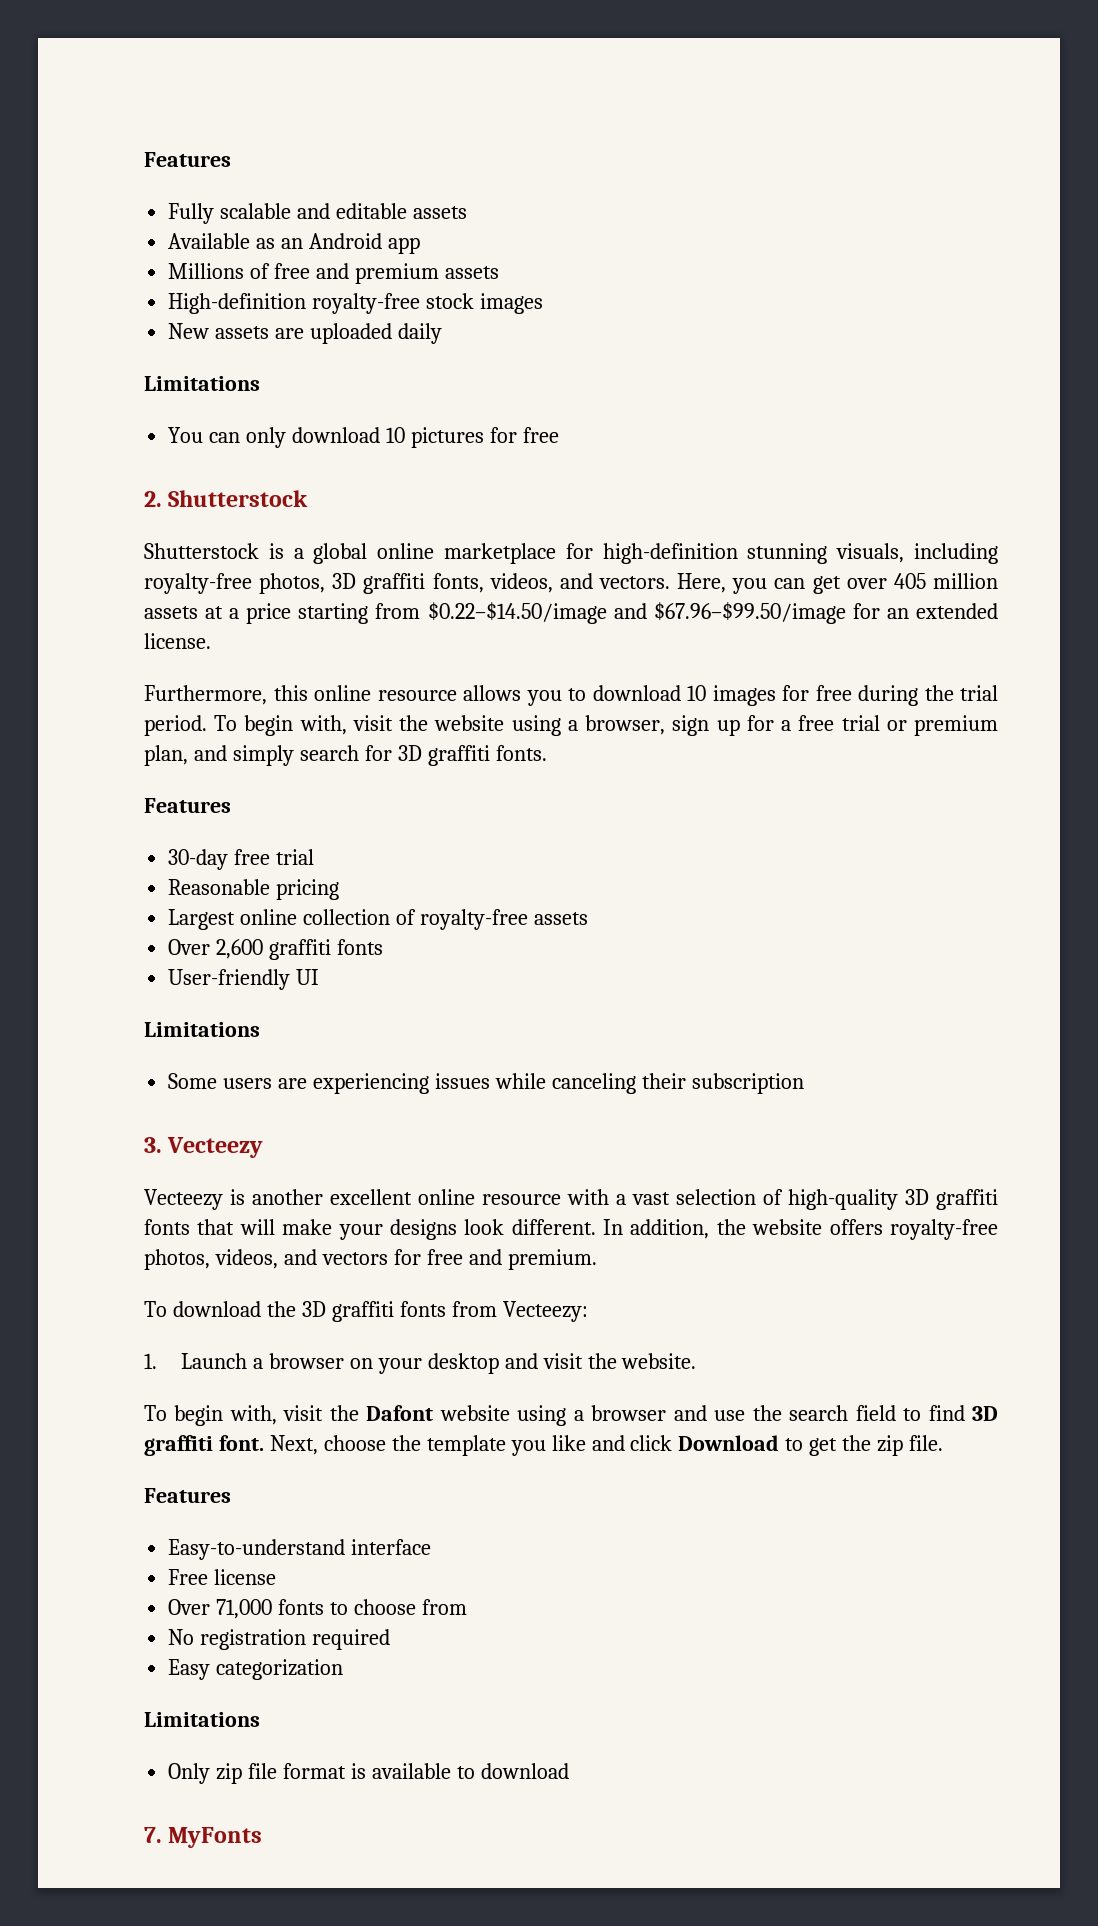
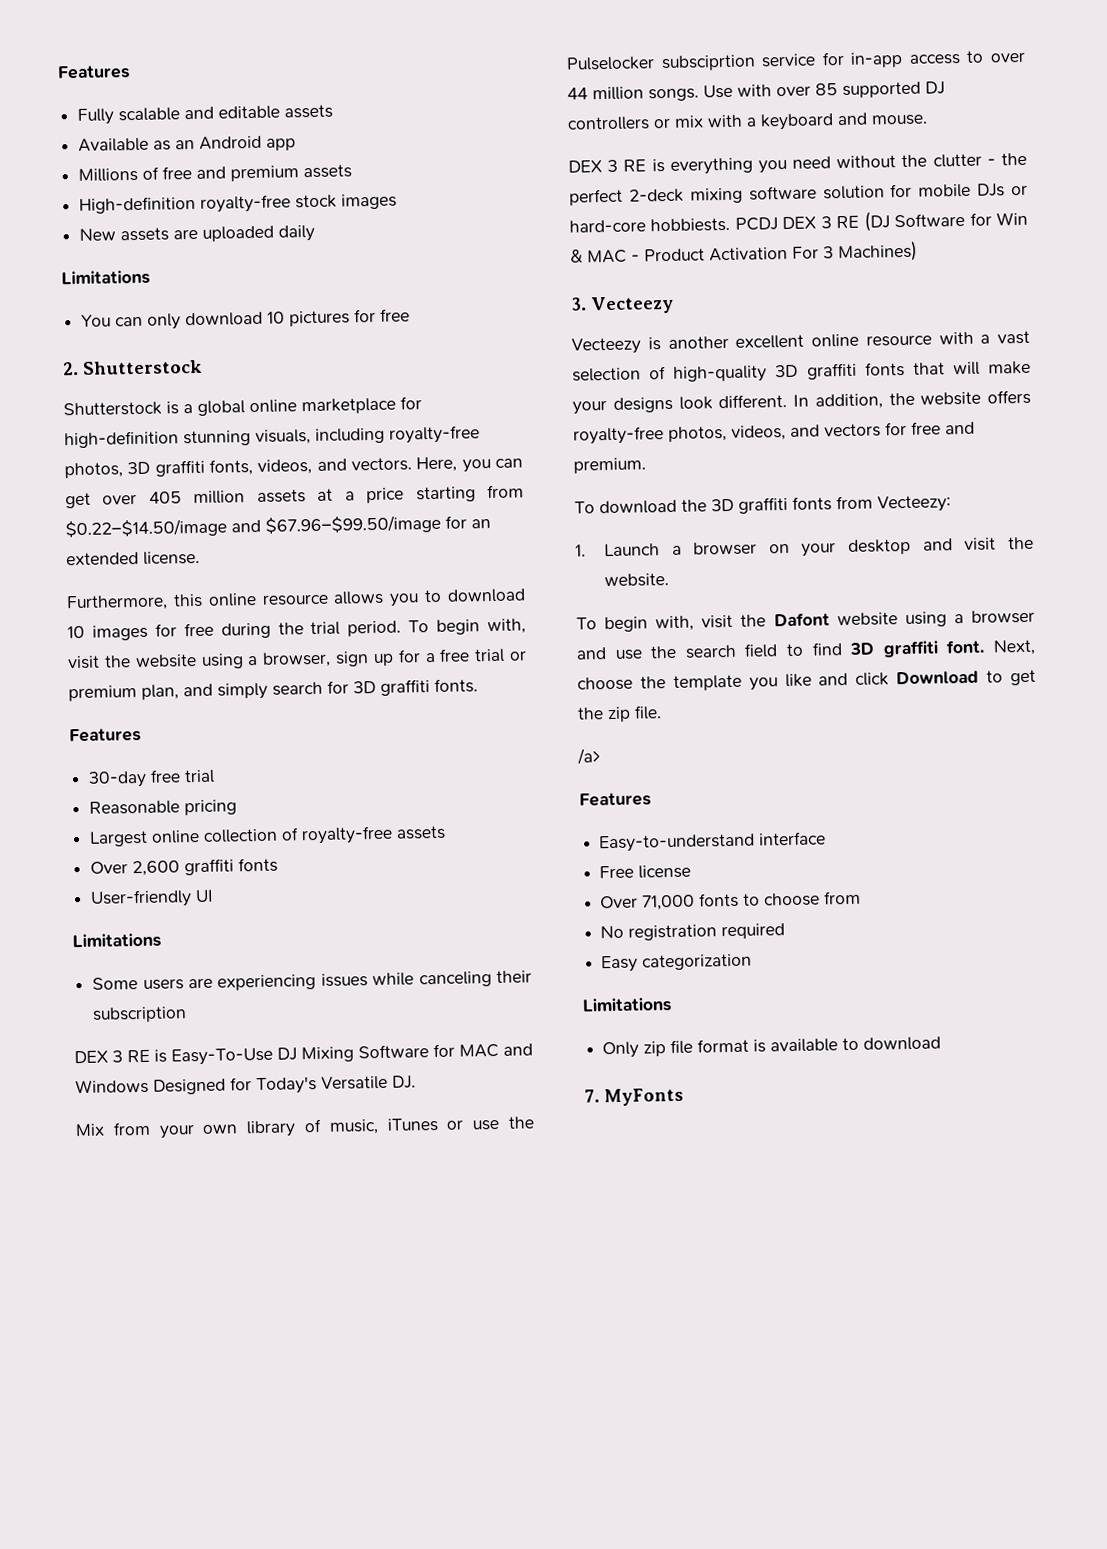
+ DEX 3 RE is Easy-To-Use DJ Mixing Software for MAC and Windows Designed for Today's Versatile DJ.
+ Mix from your own library of music, iTunes or use the Pulselocker subsciprtion service for in-app access to over 44 million songs. Use with over 85 supported DJ controllers or mix with a keyboard and mouse.
+ DEX 3 RE is everything you need without the clutter - the perfect 2-deck mixing software solution for mobile DJs or hard-core hobbiests. PCDJ DEX 3 RE (DJ Software for Win & MAC - Product Activation For 3 Machines)
+ /a>

